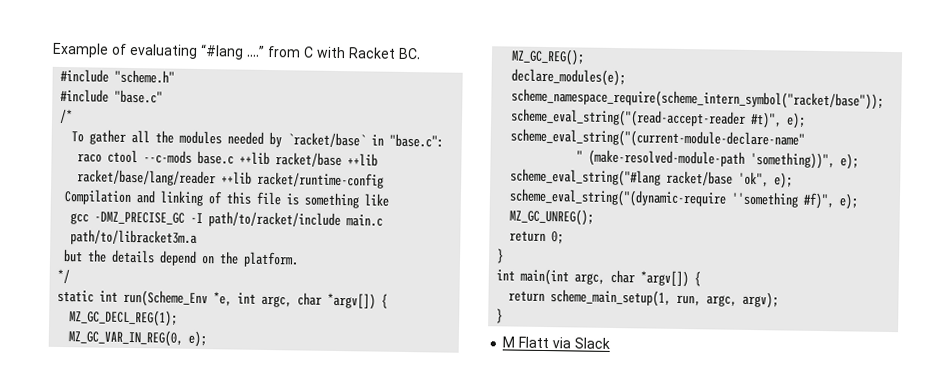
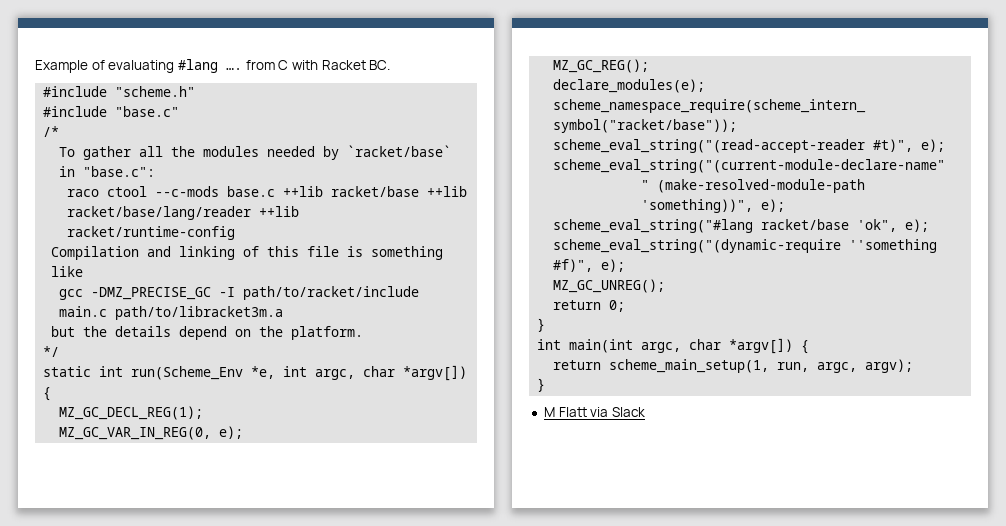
- Example of evaluating “#lang ….” from C with Racket BC.
+ Example of evaluating #lang …. from C with Racket BC.

